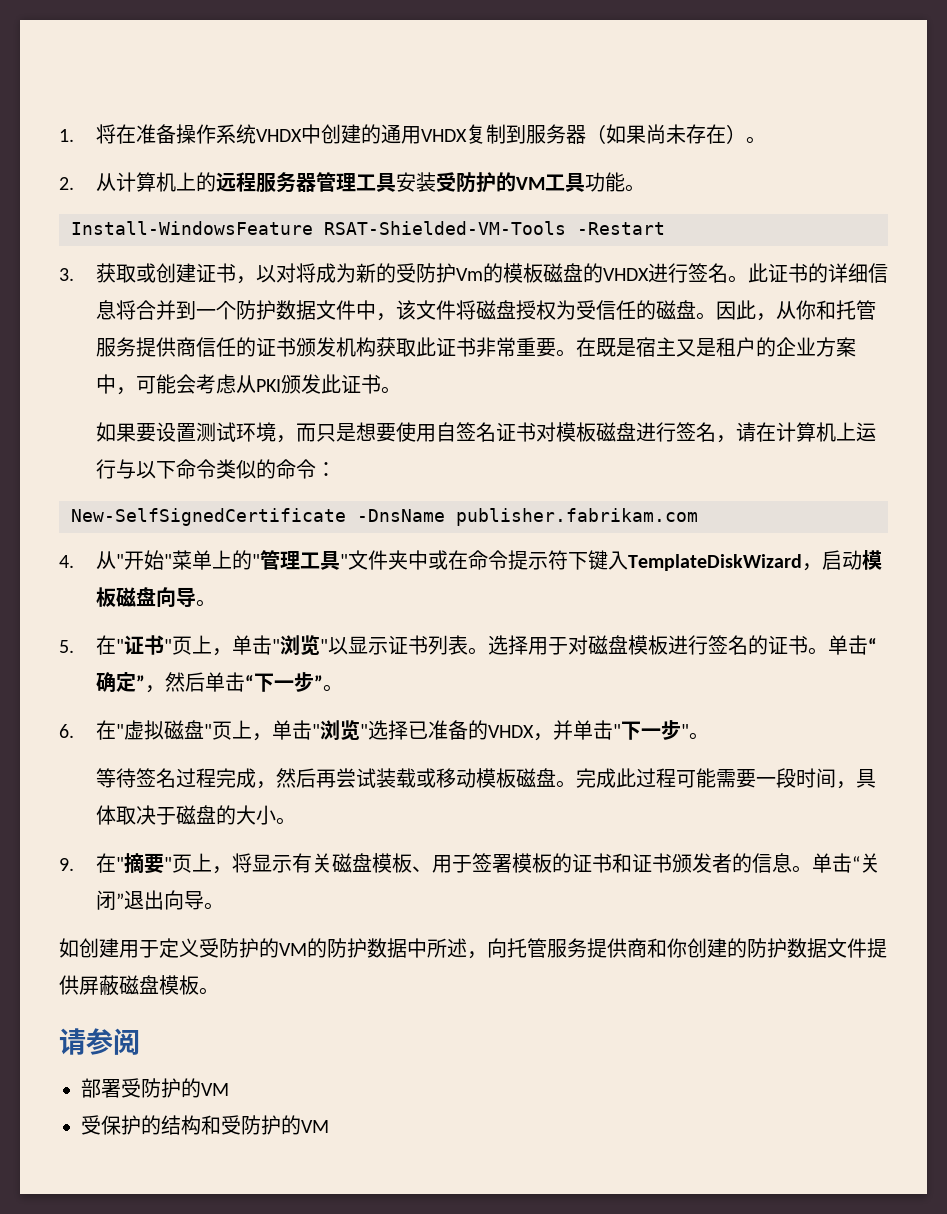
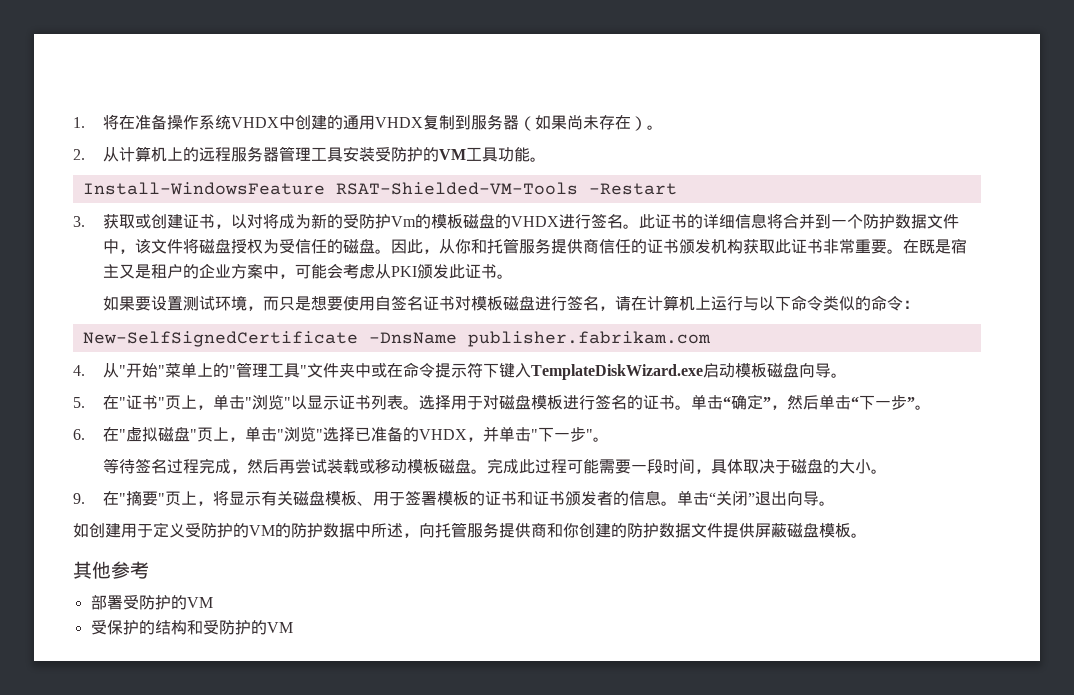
- 4.从"开始"菜单上的"管理工具"文件夹中或在命令提示符下键入TemplateDiskWizard，启动模板磁盘向导。
+ 4.从"开始"菜单上的"管理工具"文件夹中或在命令提示符下键入TemplateDiskWizard.exe启动模板磁盘向导。
- 请参阅
+ 其他参考

